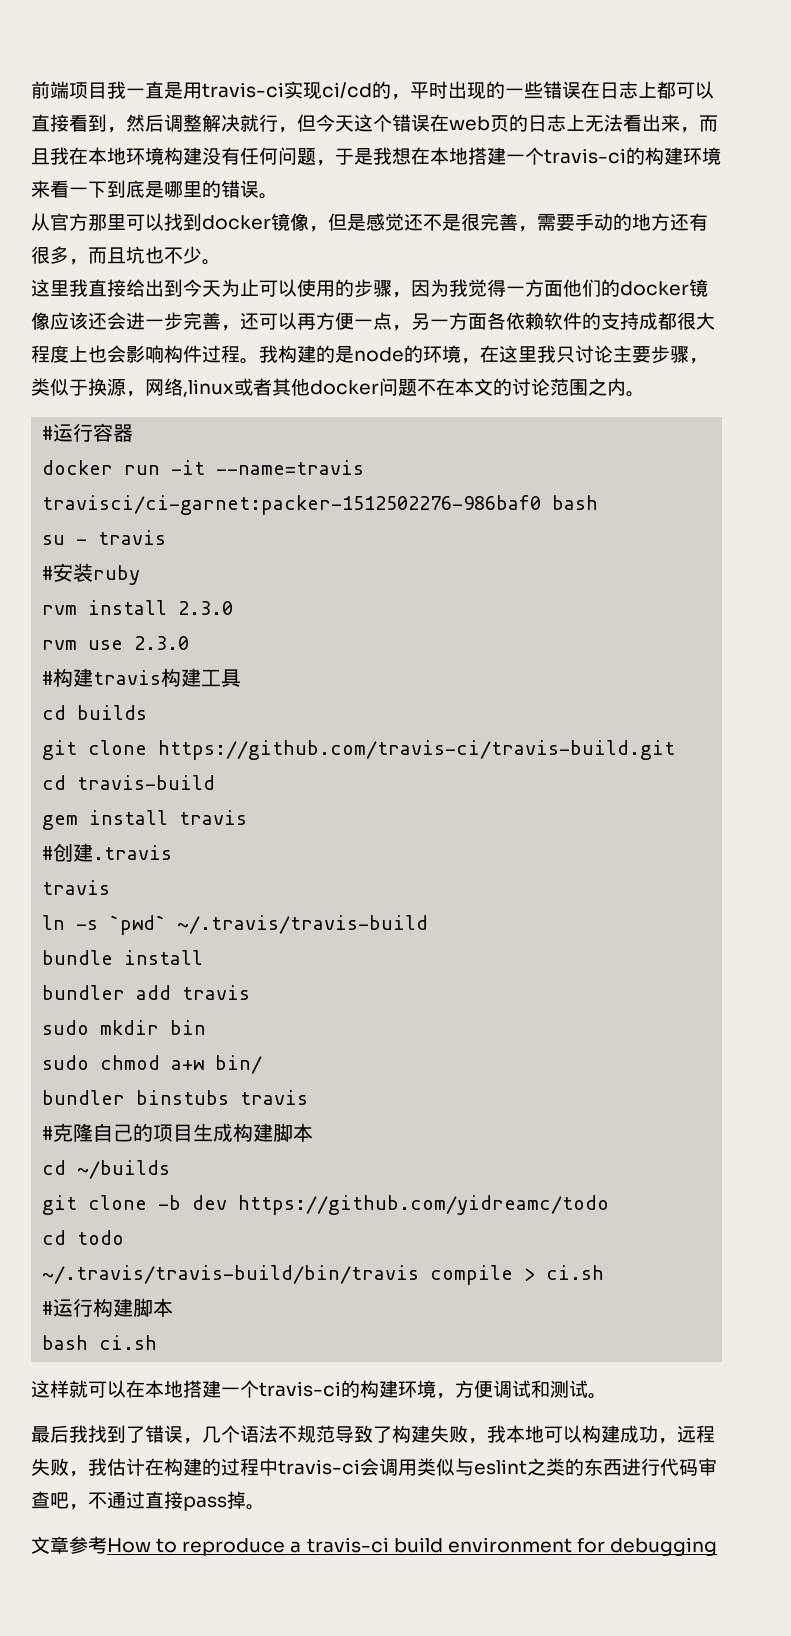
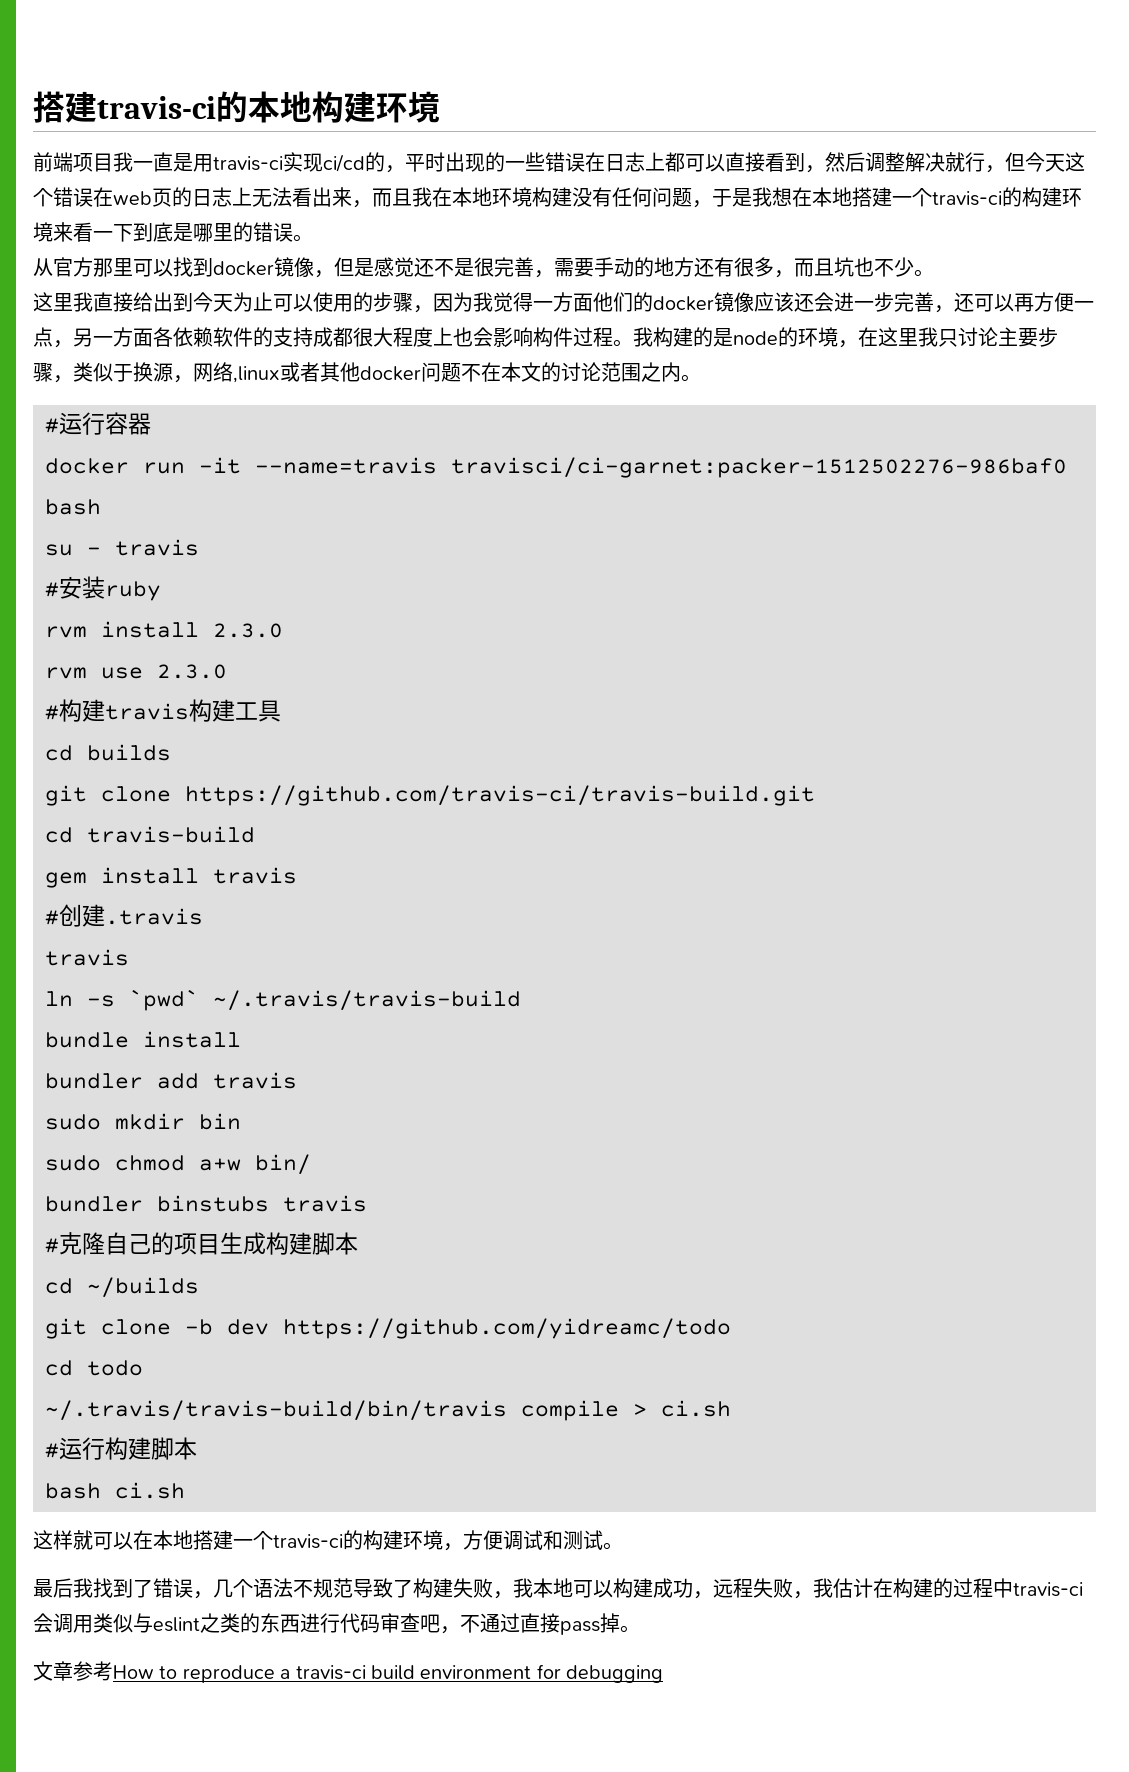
+ 搭建travis-ci的本地构建环境

